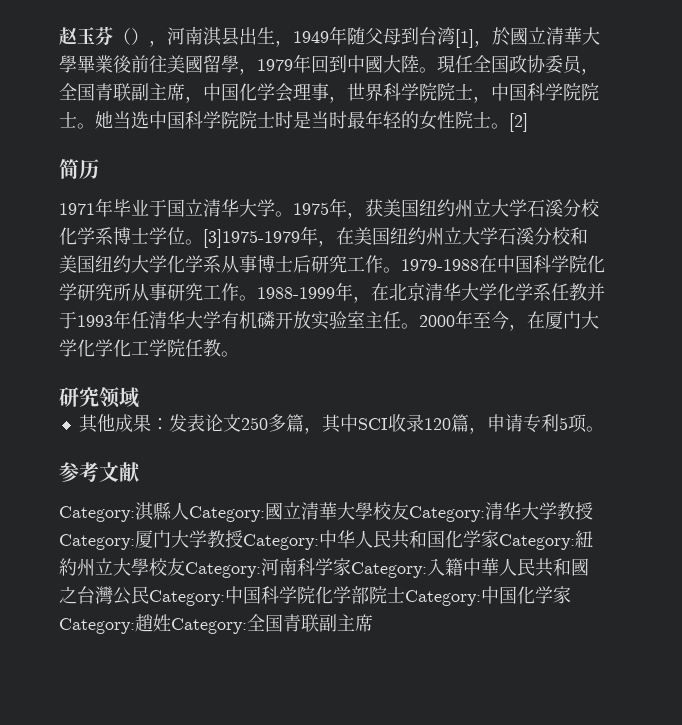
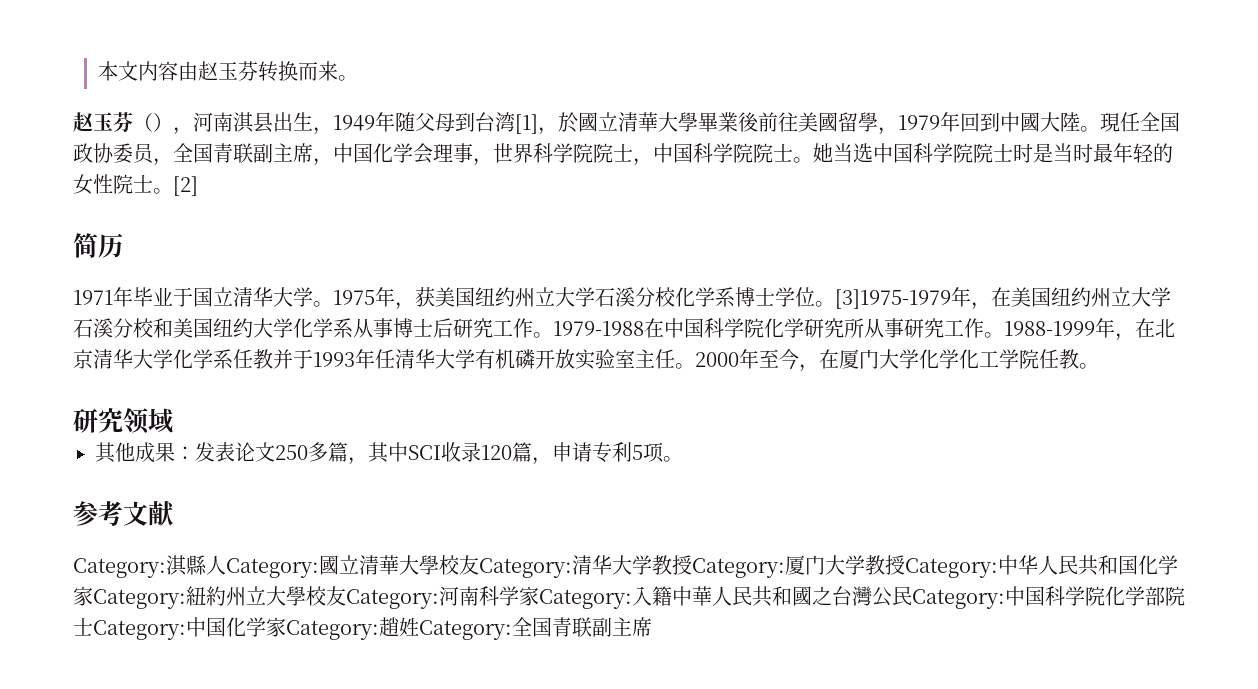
+ 本文内容由赵玉芬转换而来。

